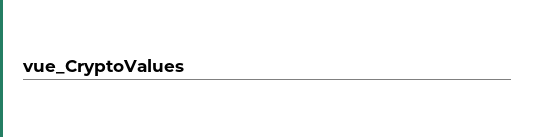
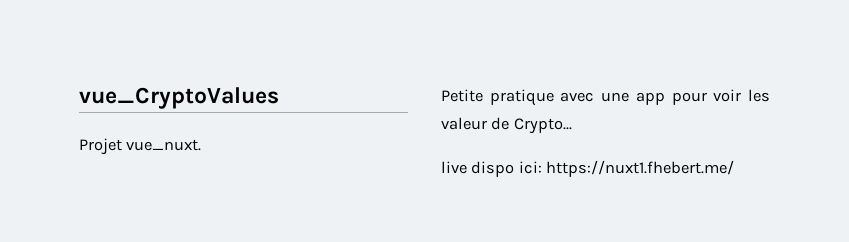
+ Projet vue_nuxt.
+ Petite pratique avec une app pour voir les valeur de Crypto...
+ live dispo ici: https://nuxt1.fhebert.me/

